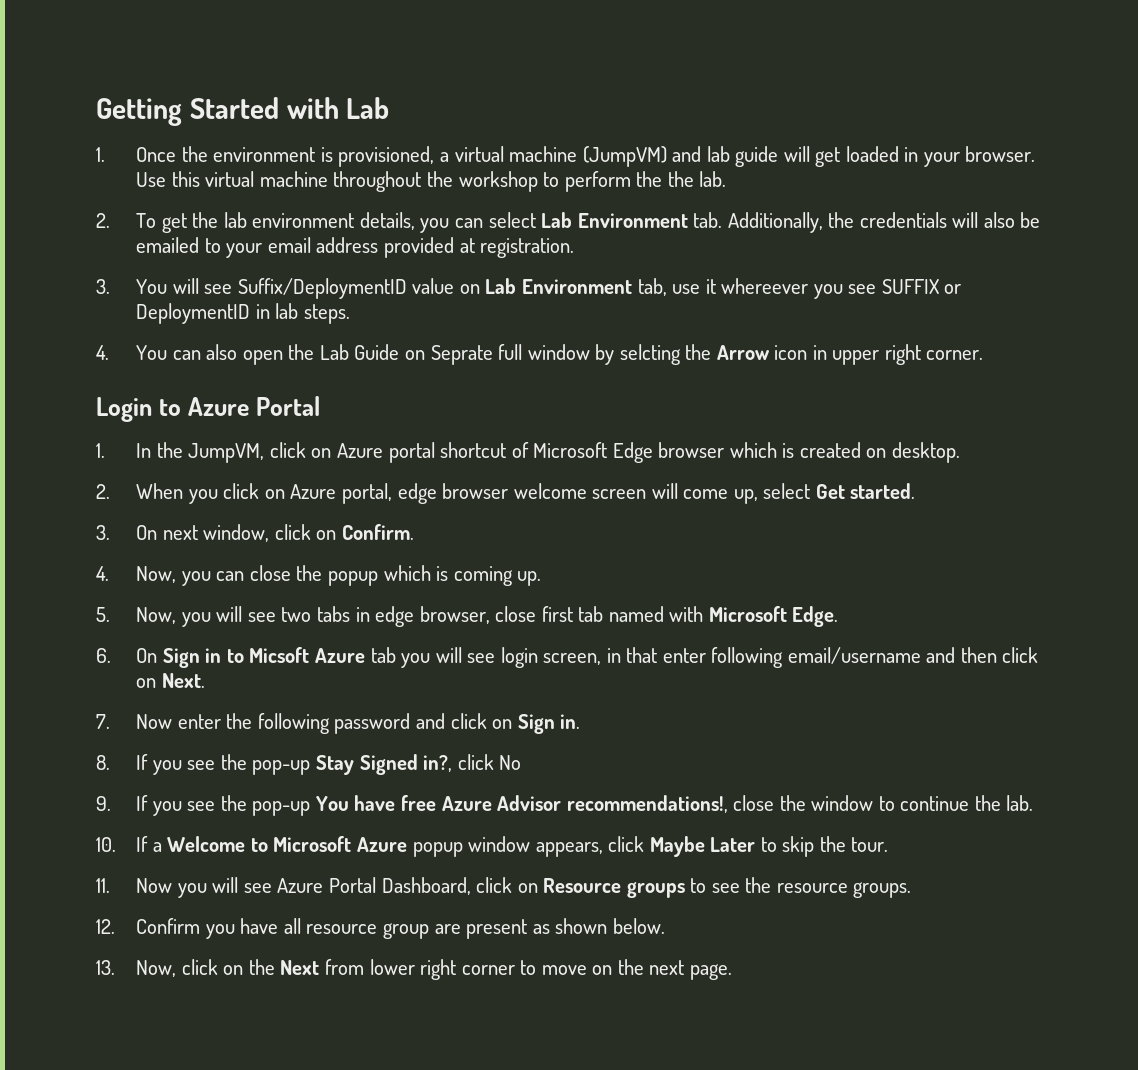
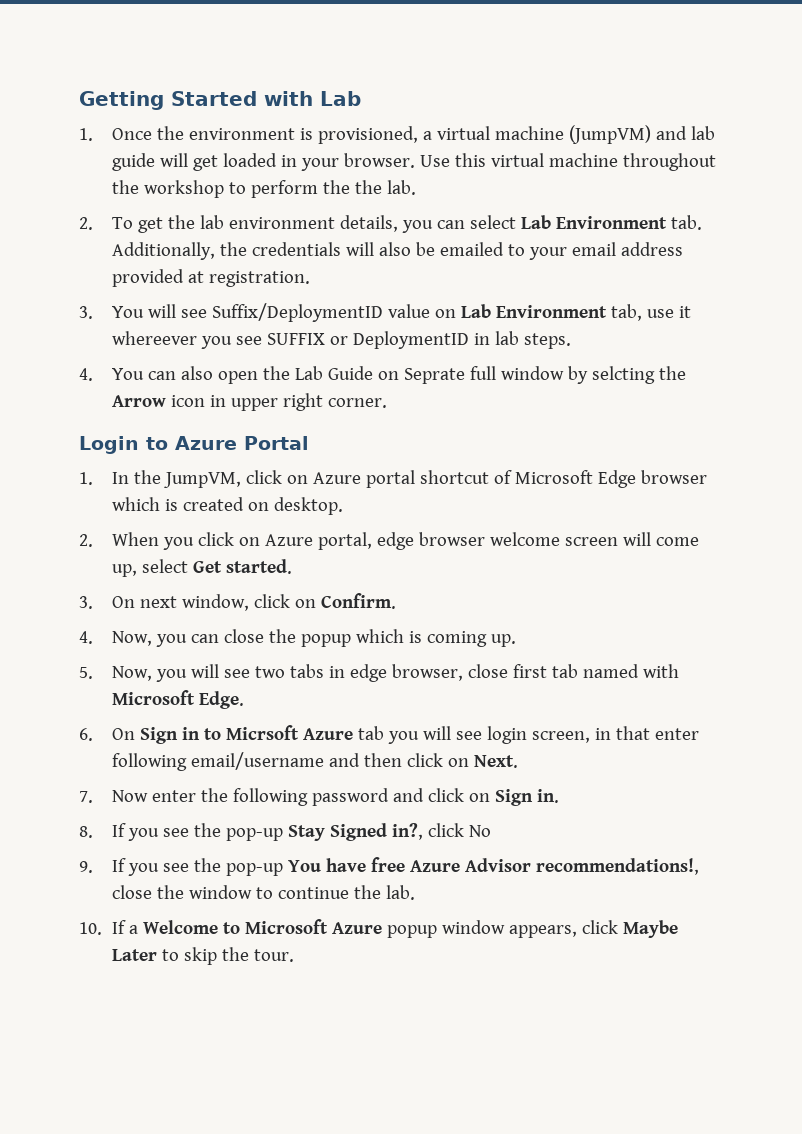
- 6. On Sign in to Micsoft Azure tab you will see login screen, in that enter following email/username and then click on Next.
+ 6. On Sign in to Micrsoft Azure tab you will see login screen, in that enter following email/username and then click on Next.
- 11. Now you will see Azure Portal Dashboard, click on Resource groups to see the resource groups.
- 12. Confirm you have all resource group are present as shown below.
- 13. Now, click on the Next from lower right corner to move on the next page.

